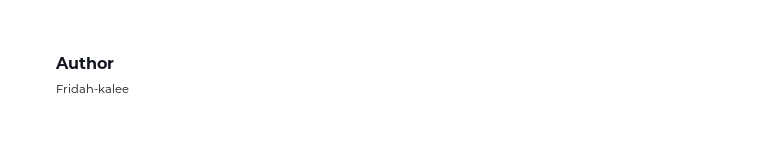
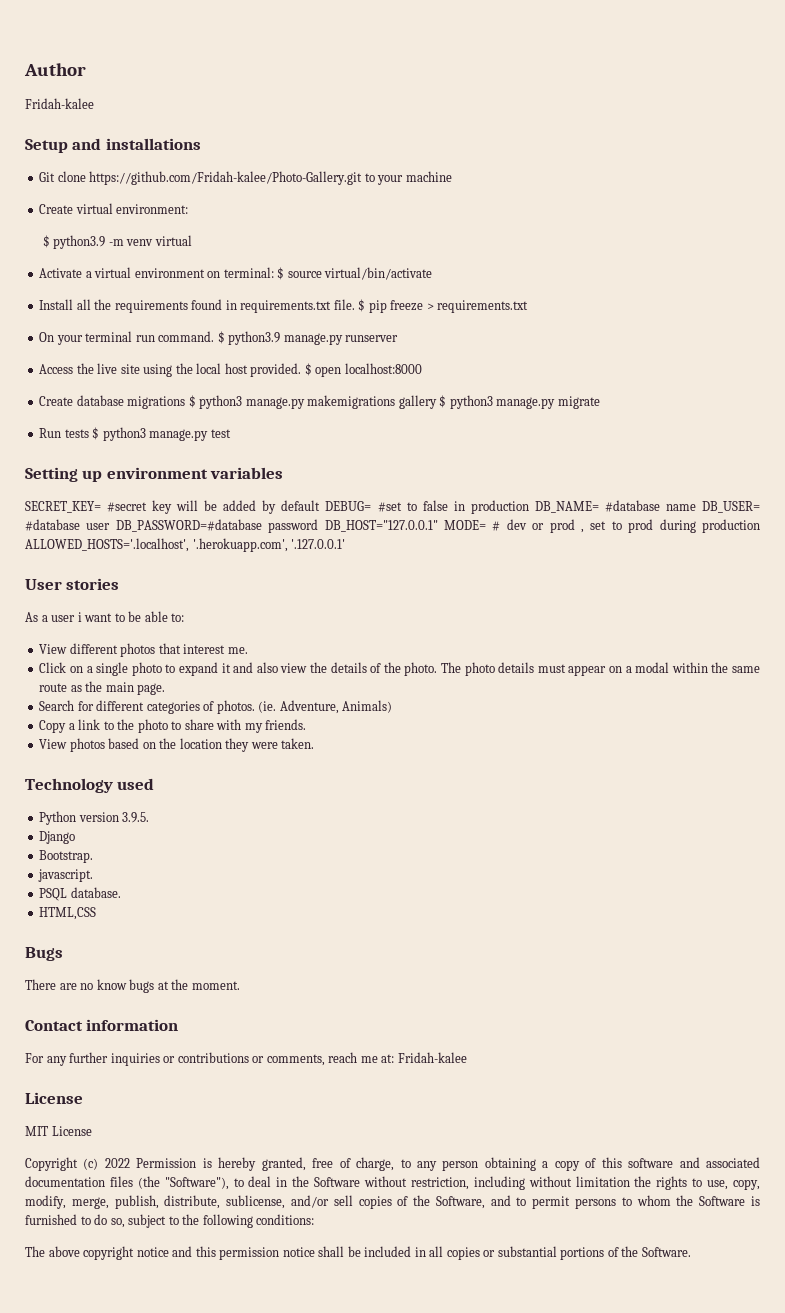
+ Setup and installations
+ Git clone https://github.com/Fridah-kalee/Photo-Gallery.git to your machine
+ Create virtual environment:
+ $ python3.9 -m venv virtual
+ Activate a virtual environment on terminal: $ source virtual/bin/activate
+ Install all the requirements found in requirements.txt file. $ pip freeze > requirements.txt
+ On your terminal run command. $ python3.9 manage.py runserver
+ Access the live site using the local host provided. $ open localhost:8000
+ Create database migrations $ python3 manage.py makemigrations gallery $ python3 manage.py migrate
+ Run tests $ python3 manage.py test
+ Setting up environment variables
+ SECRET_KEY= #secret key will be added by default DEBUG= #set to false in production DB_NAME= #database name DB_USER= #database user DB_PASSWORD=#database password DB_HOST="127.0.0.1" MODE= # dev or prod , set to prod during production ALLOWED_HOSTS='.localhost', '.herokuapp.com', '.127.0.0.1'
+ User stories
+ As a user i want to be able to:
+ View different photos that interest me.
+ Click on a single photo to expand it and also view the details of the photo. The photo details must appear on a modal within the same route as the main page.
+ Search for different categories of photos. (ie. Adventure, Animals)
+ Copy a link to the photo to share with my friends.
+ View photos based on the location they were taken.
+ Technology used
+ Python version 3.9.5.
+ Django
+ Bootstrap.
+ javascript.
+ PSQL database.
+ HTML,CSS
+ Bugs
+ There are no know bugs at the moment.
+ Contact information
+ For any further inquiries or contributions or comments, reach me at: Fridah-kalee
+ License
+ MIT License
+ Copyright (c) 2022 Permission is hereby granted, free of charge, to any person obtaining a copy of this software and associated documentation files (the "Software"), to deal in the Software without restriction, including without limitation the rights to use, copy, modify, merge, publish, distribute, sublicense, and/or sell copies of the Software, and to permit persons to whom the Software is furnished to do so, subject to the following conditions:
+ The above copyright notice and this permission notice shall be included in all copies or substantial portions of the Software.

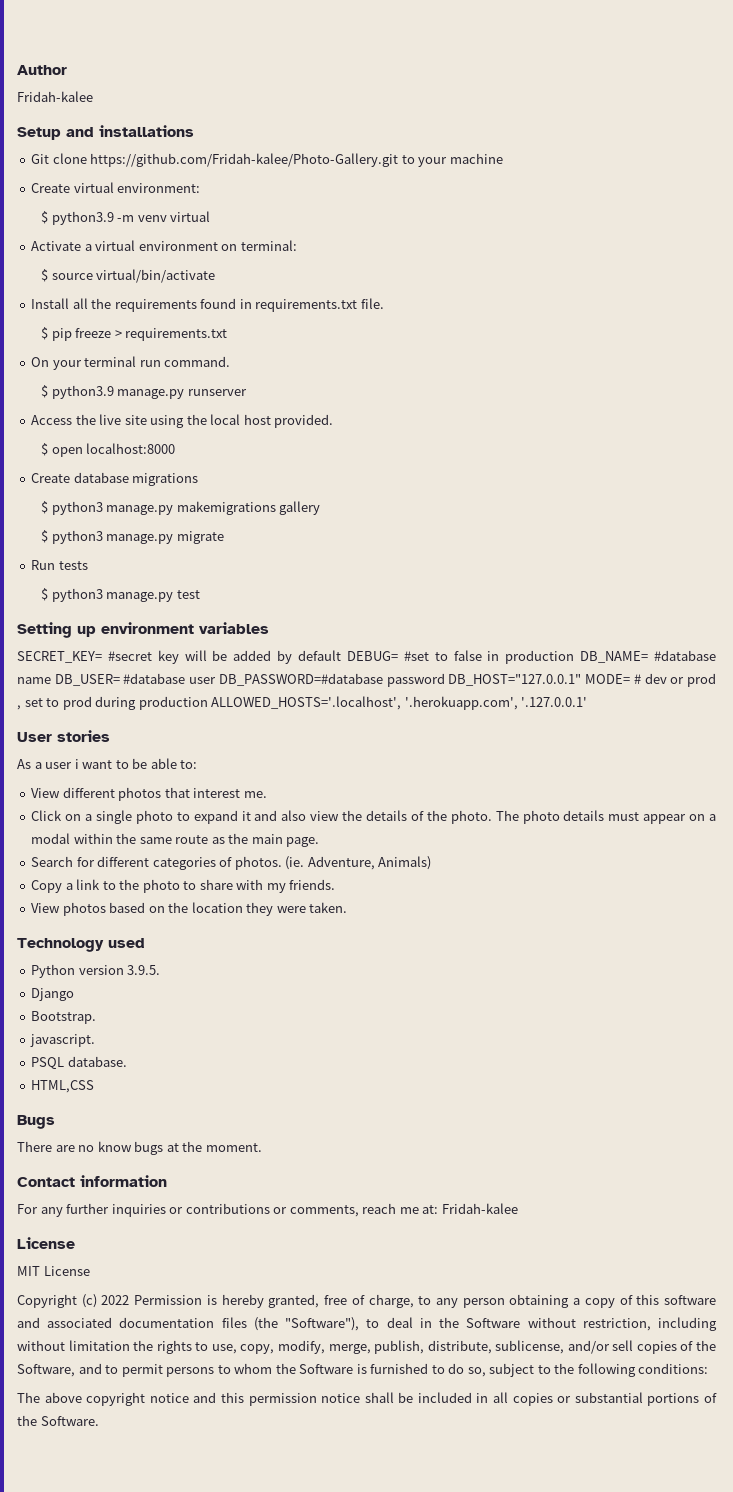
- Activate a virtual environment on terminal: $ source virtual/bin/activate
+ Activate a virtual environment on terminal:
+ $ source virtual/bin/activate
- Install all the requirements found in requirements.txt file. $ pip freeze > requirements.txt
+ Install all the requirements found in requirements.txt file.
+ $ pip freeze > requirements.txt
- On your terminal run command. $ python3.9 manage.py runserver
+ On your terminal run command.
+ $ python3.9 manage.py runserver
- Access the live site using the local host provided. $ open localhost:8000
+ Access the live site using the local host provided.
+ $ open localhost:8000
- Create database migrations $ python3 manage.py makemigrations gallery $ python3 manage.py migrate
+ Create database migrations
+ $ python3 manage.py makemigrations gallery
+ $ python3 manage.py migrate
- Run tests $ python3 manage.py test
+ Run tests
+ $ python3 manage.py test

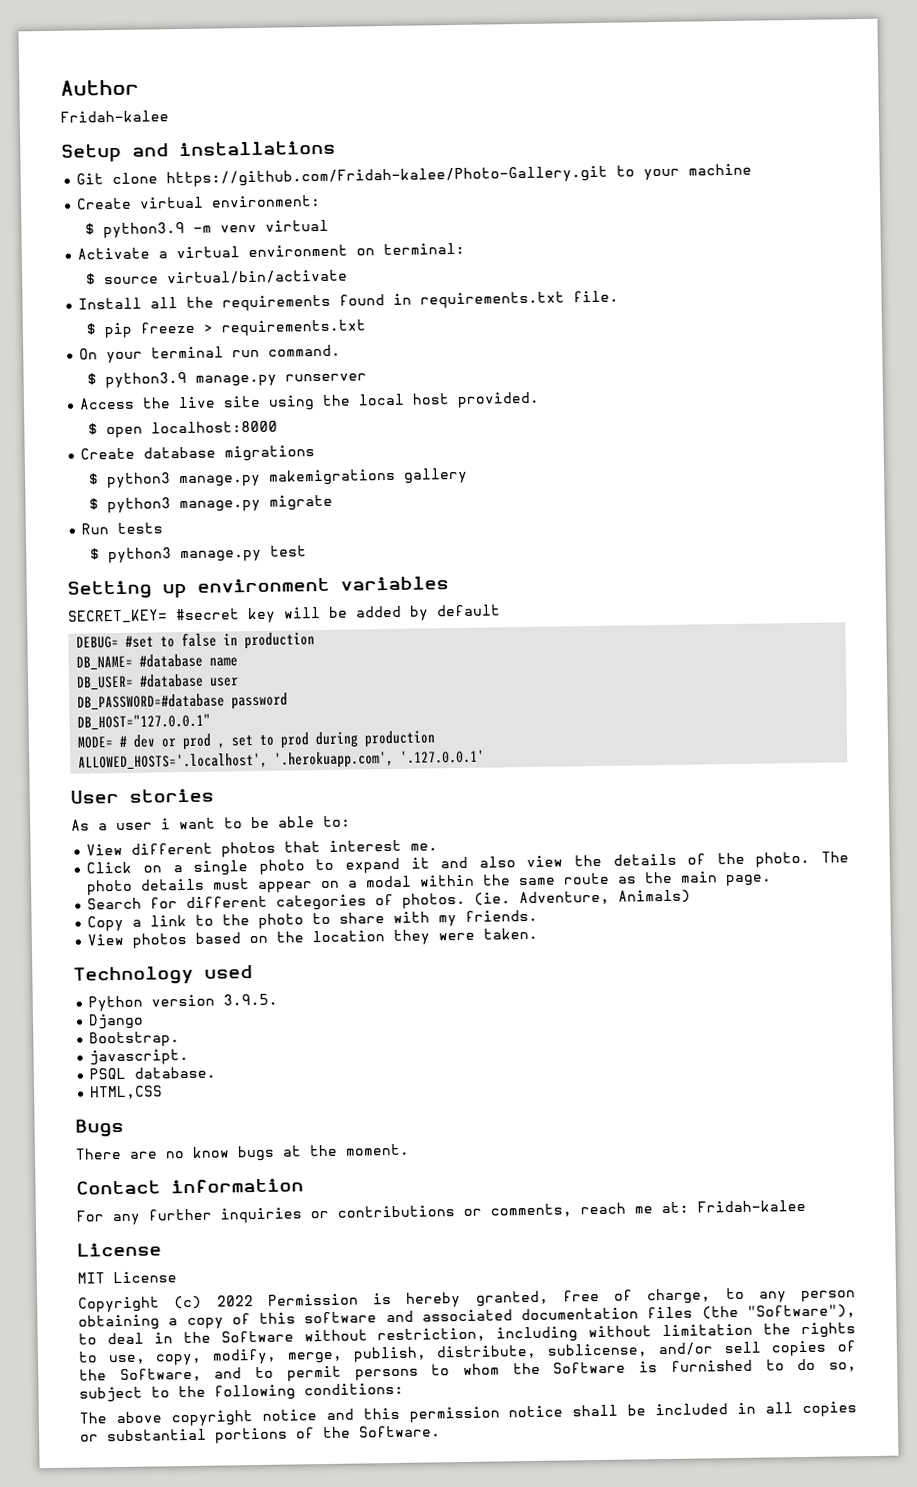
- SECRET_KEY= #secret key will be added by default DEBUG= #set to false in production DB_NAME= #database name DB_USER= #database user DB_PASSWORD=#database password DB_HOST="127.0.0.1" MODE= # dev or prod , set to prod during production ALLOWED_HOSTS='.localhost', '.herokuapp.com', '.127.0.0.1'
+ SECRET_KEY= #secret key will be added by default
+ DEBUG= #set to false in production
+ DB_NAME= #database name
+ DB_USER= #database user
+ DB_PASSWORD=#database password
+ DB_HOST="127.0.0.1"
+ MODE= # dev or prod , set to prod during production
+ ALLOWED_HOSTS='.localhost', '.herokuapp.com', '.127.0.0.1'

